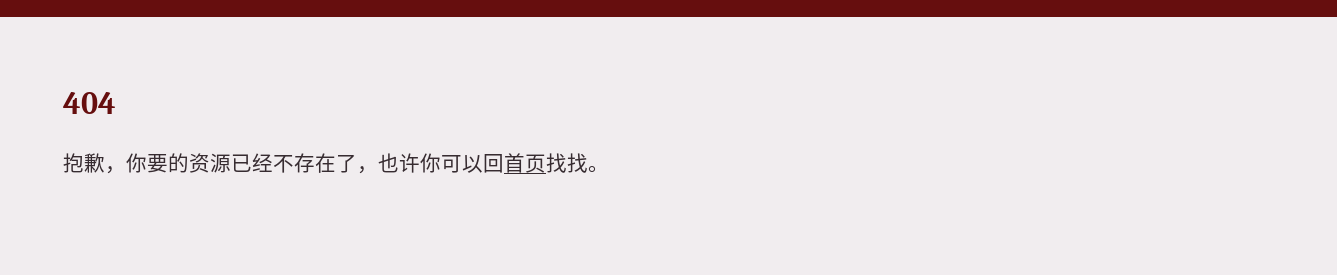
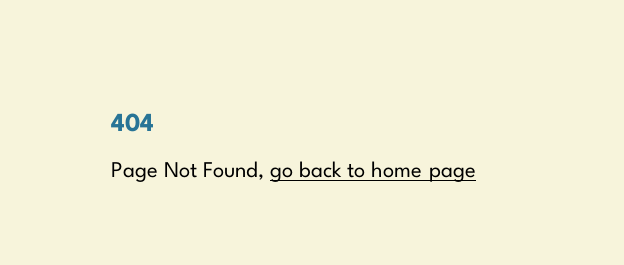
- 抱歉，你要的资源已经不存在了，也许你可以回首页找找。
+ Page Not Found, go back to home page

